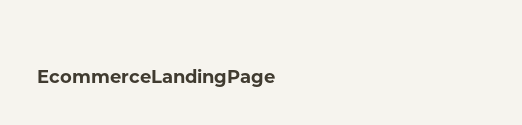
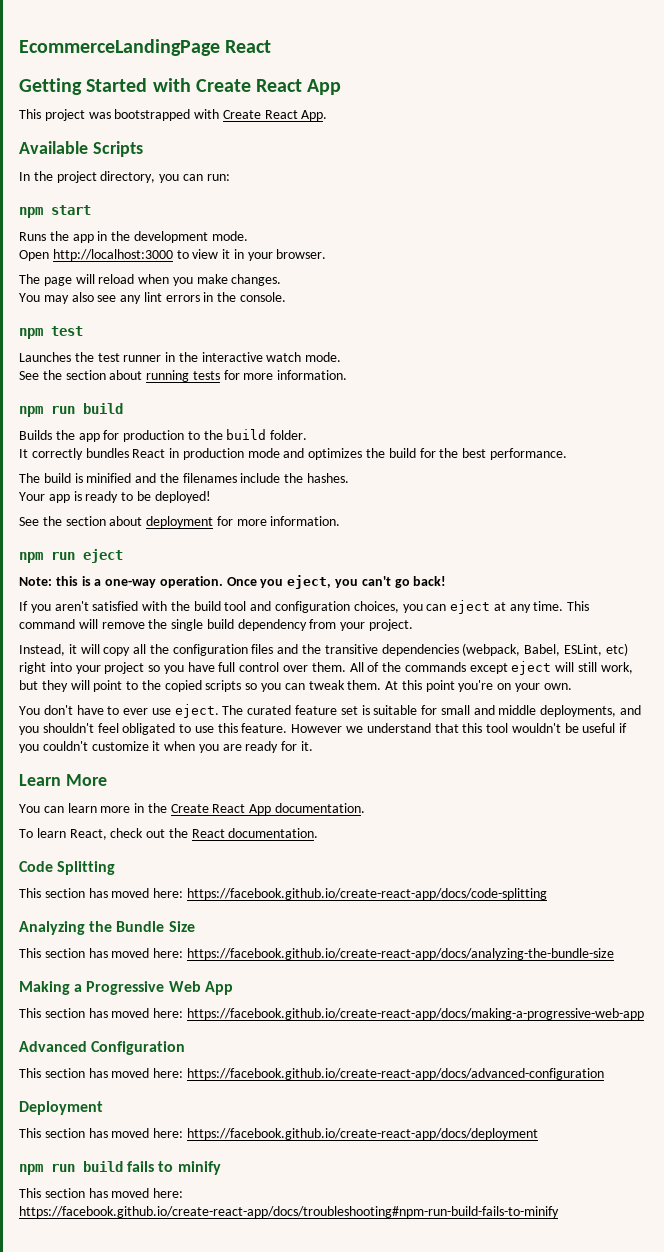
- EcommerceLandingPage
+ EcommerceLandingPage React
+ Getting Started with Create React App
+ This project was bootstrapped with Create React App.
+ Available Scripts
+ In the project directory, you can run:
+ npm start
+ Runs the app in the development mode.
+ Open http://localhost:3000 to view it in your browser.
+ The page will reload when you make changes.
+ You may also see any lint errors in the console.
+ npm test
+ Launches the test runner in the interactive watch mode.
+ See the section about running tests for more information.
+ npm run build
+ Builds the app for production to the build folder.
+ It correctly bundles React in production mode and optimizes the build for the best performance.
+ The build is minified and the filenames include the hashes.
+ Your app is ready to be deployed!
+ See the section about deployment for more information.
+ npm run eject
+ Note: this is a one-way operation. Once you eject, you can't go back!
+ If you aren't satisfied with the build tool and configuration choices, you can eject at any time. This command will remove the single build dependency from your project.
+ Instead, it will copy all the configuration files and the transitive dependencies (webpack, Babel, ESLint, etc) right into your project so you have full control over them. All of the commands except eject will still work, but they will point to the copied scripts so you can tweak them. At this point you're on your own.
+ You don't have to ever use eject. The curated feature set is suitable for small and middle deployments, and you shouldn't feel obligated to use this feature. However we understand that this tool wouldn't be useful if you couldn't customize it when you are ready for it.
+ Learn More
+ You can learn more in the Create React App documentation.
+ To learn React, check out the React documentation.
+ Code Splitting
+ This section has moved here: https://facebook.github.io/create-react-app/docs/code-splitting
+ Analyzing the Bundle Size
+ This section has moved here: https://facebook.github.io/create-react-app/docs/analyzing-the-bundle-size
+ Making a Progressive Web App
+ This section has moved here: https://facebook.github.io/create-react-app/docs/making-a-progressive-web-app
+ Advanced Configuration
+ This section has moved here: https://facebook.github.io/create-react-app/docs/advanced-configuration
+ Deployment
+ This section has moved here: https://facebook.github.io/create-react-app/docs/deployment
+ npm run build fails to minify
+ This section has moved here: https://facebook.github.io/create-react-app/docs/troubleshooting#npm-run-build-fails-to-minify

